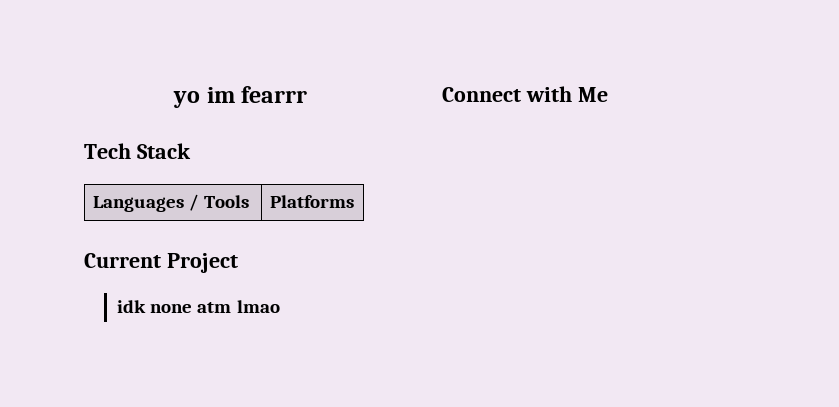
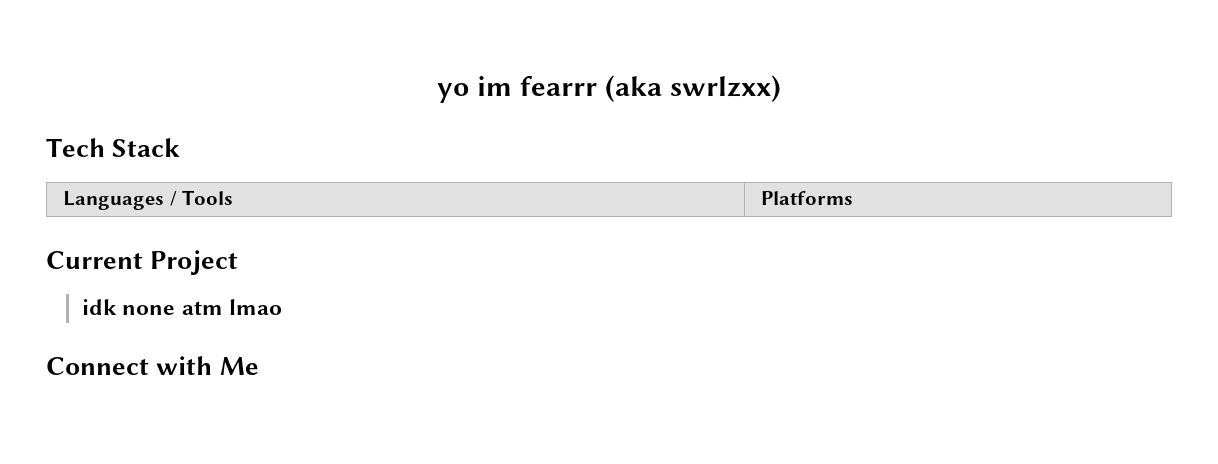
- yo im fearrr
+ yo im fearrr (aka swrlzxx)

